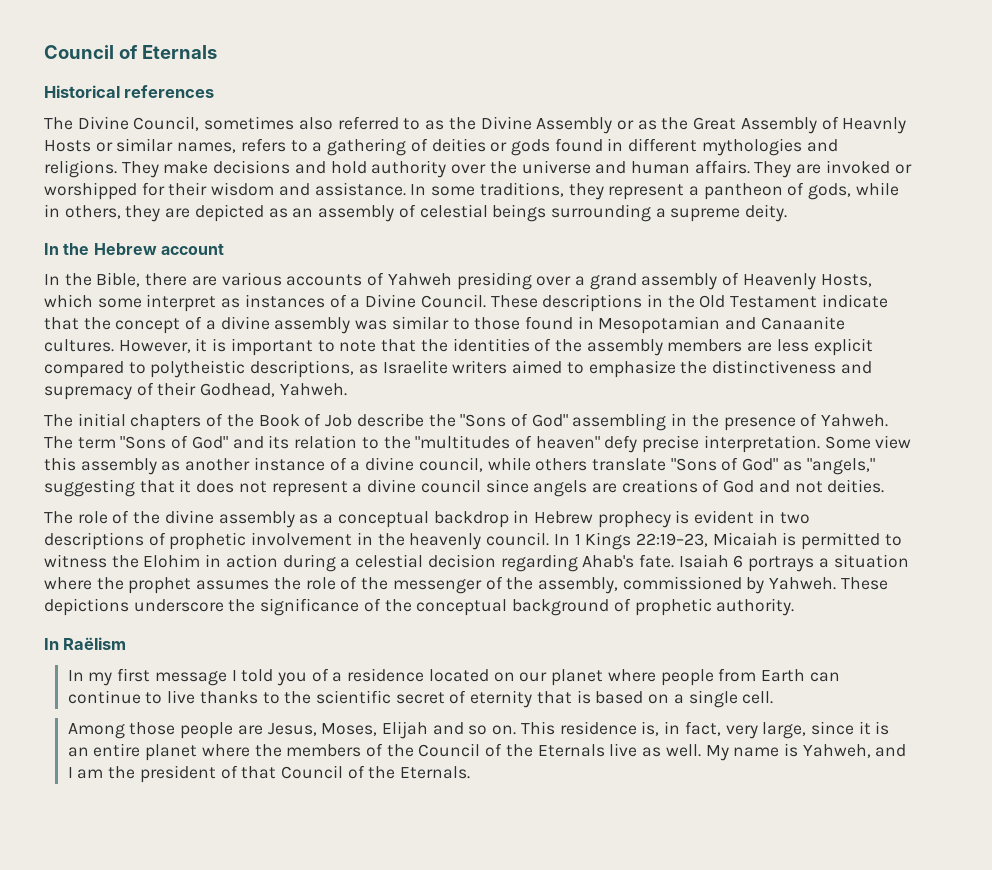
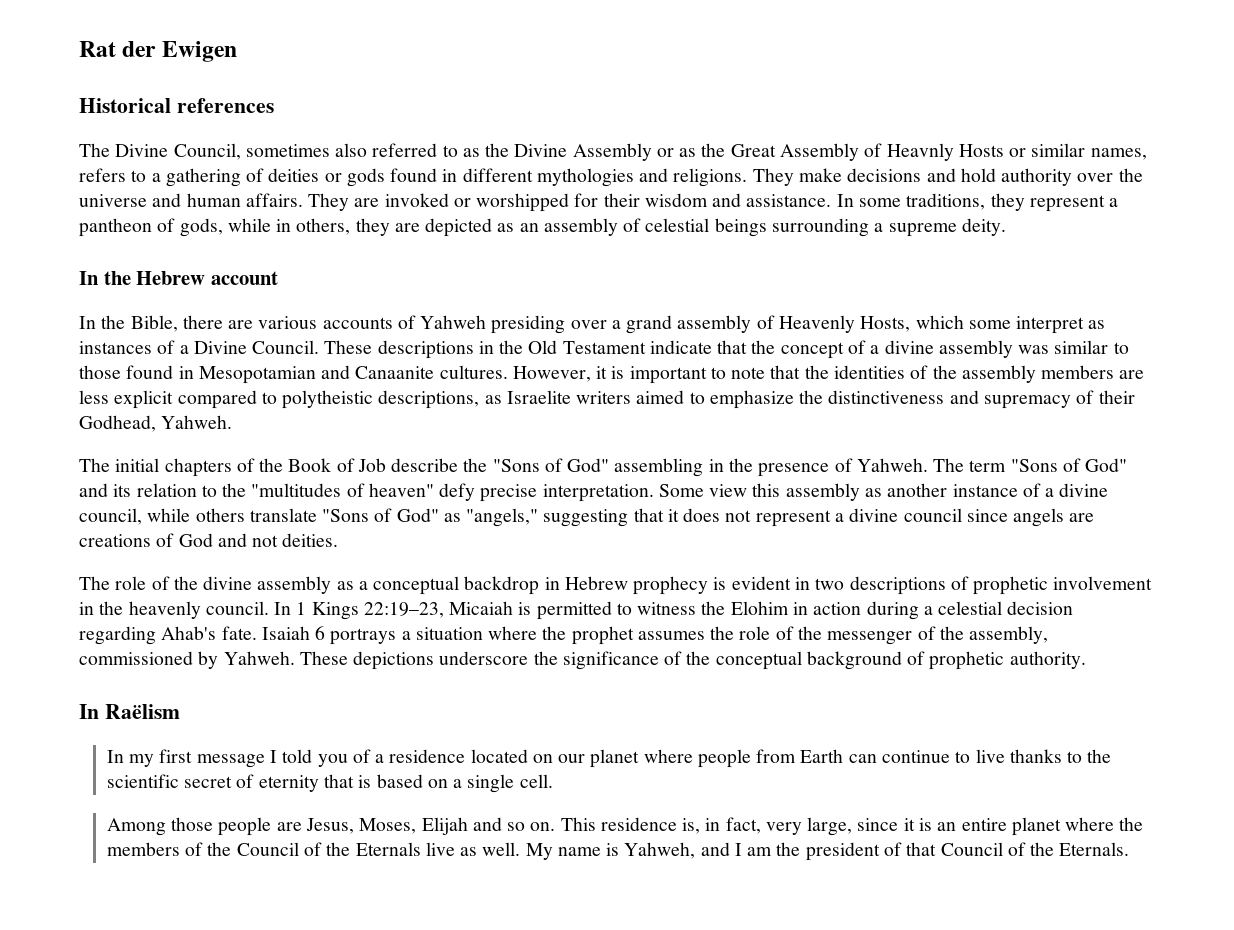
- Council of Eternals
+ Rat der Ewigen

